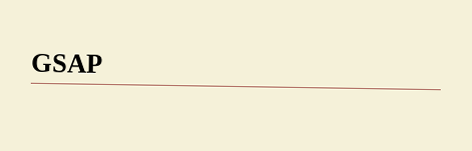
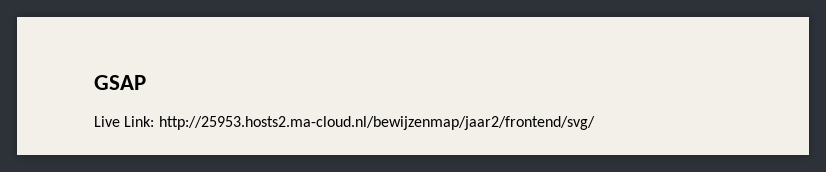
+ Live Link: http://25953.hosts2.ma-cloud.nl/bewijzenmap/jaar2/frontend/svg/

